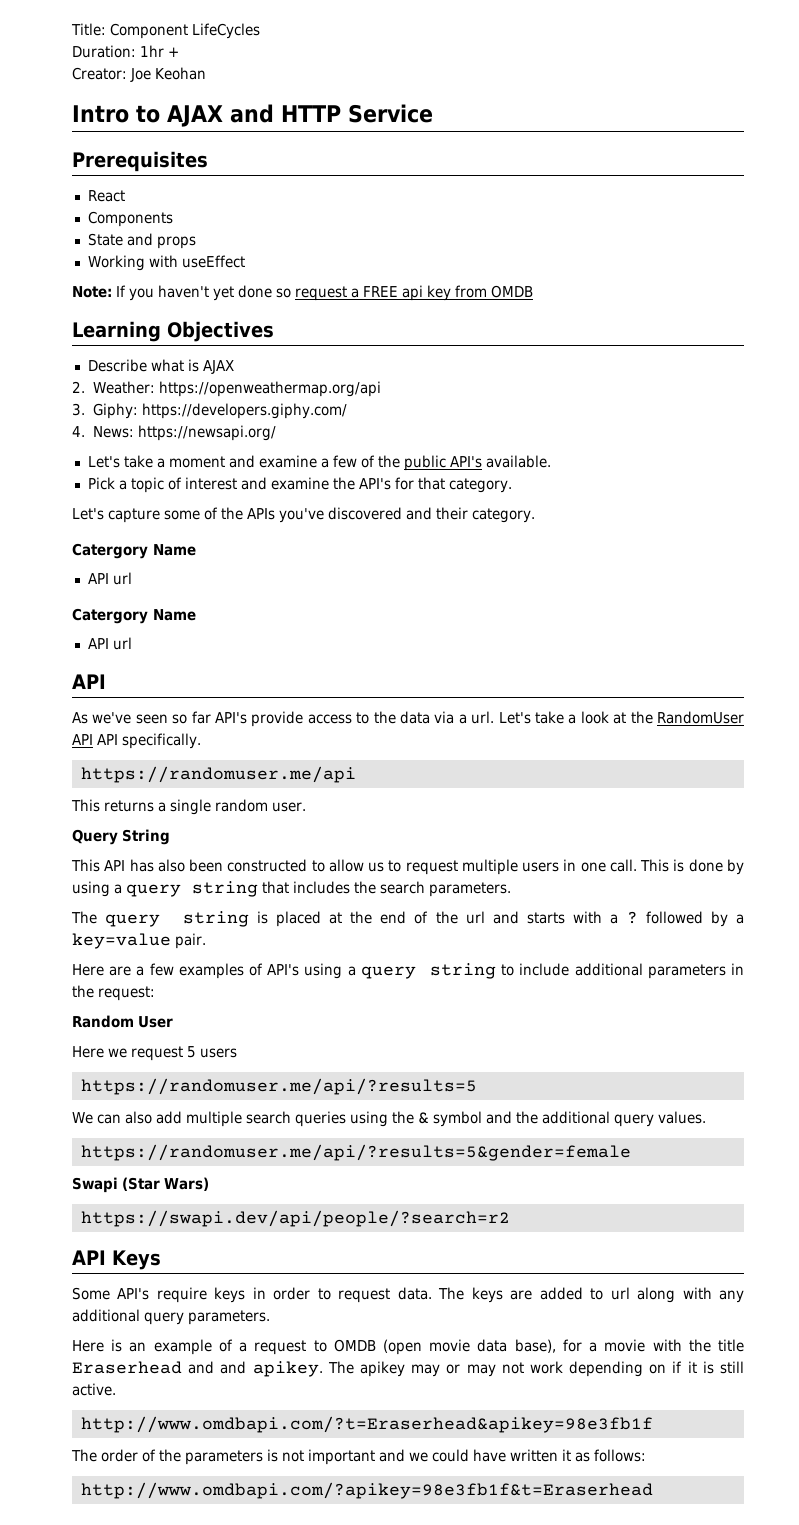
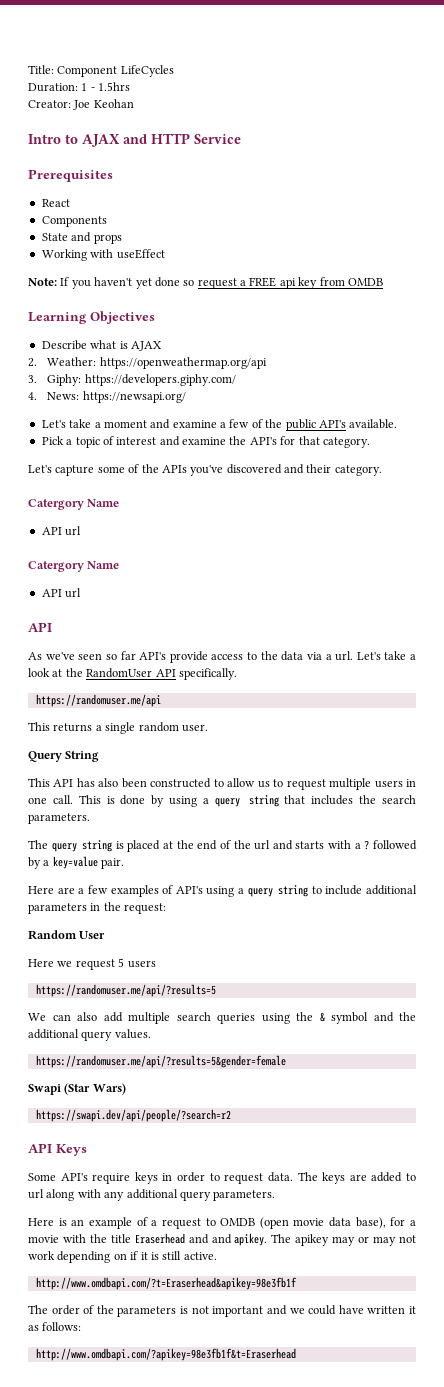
- Duration: 1hr +
+ Duration: 1 - 1.5hrs
- Let's take a look at the RandomUser API API specifically.
+ Let's take a look at the RandomUser API specifically.

